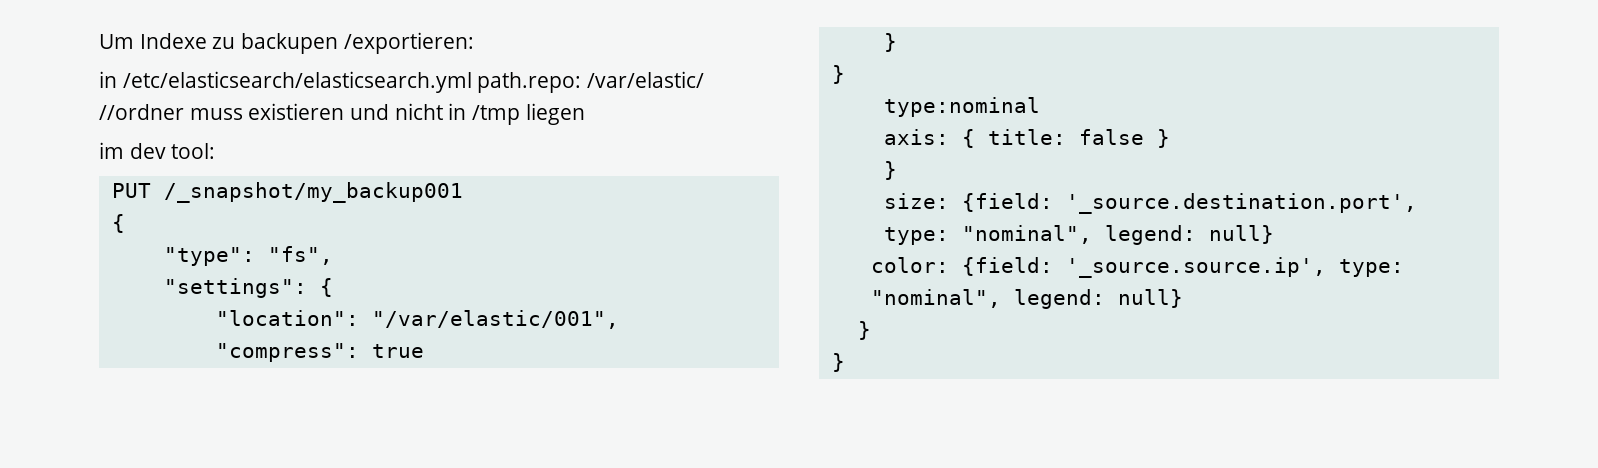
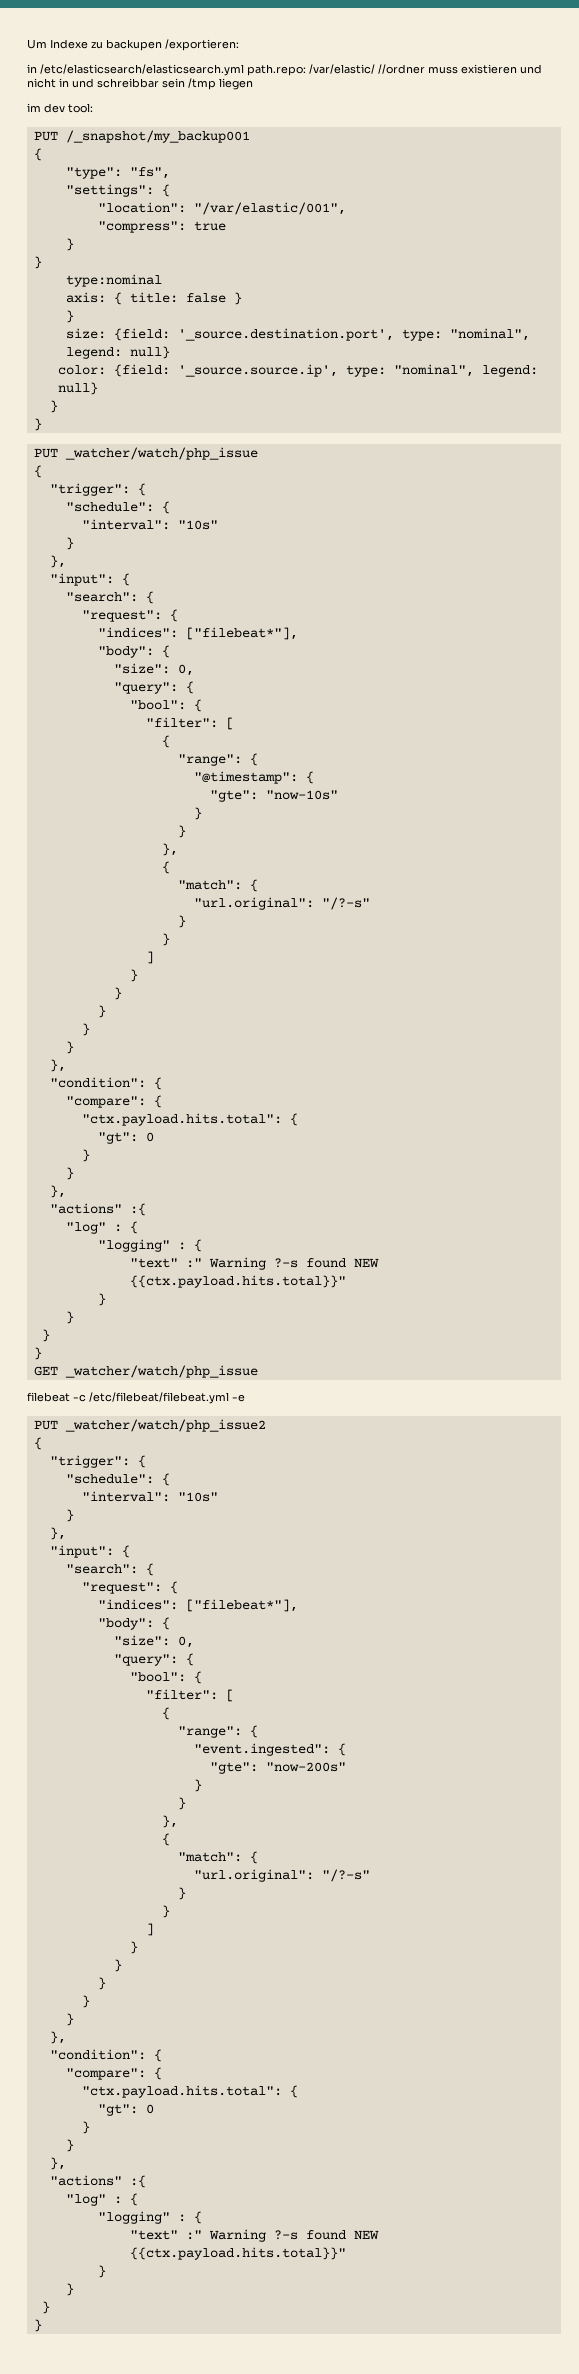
- in /etc/elasticsearch/elasticsearch.yml path.repo: /var/elastic/ //ordner muss existieren und nicht in /tmp liegen
+ in /etc/elasticsearch/elasticsearch.yml path.repo: /var/elastic/ //ordner muss existieren und nicht in und schreibbar sein /tmp liegen
+ PUT _watcher/watch/php_issue
+ {
+ "trigger": {
+ "schedule": {
+ "interval": "10s"
+ }
+ },
+ "input": {
+ "search": {
+ "request": {
+ "indices": ["filebeat*"],
+ "body": {
+ "size": 0,
+ "query": {
+ "bool": {
+ "filter": [
+ {
+ "range": {
+ "@timestamp": {
+ "gte": "now-10s"
+ }
+ }
+ },
+ {
+ "match": {
+ "url.original": "/?-s"
+ }
+ }
+ ]
+ }
+ }
+ }
+ }
+ }
+ },
+ "condition": {
+ "compare": {
+ "ctx.payload.hits.total": {
+ "gt": 0
+ }
+ }
+ },
+ "actions" :{
+ "log" : {
+ "logging" : {
+ "text" :" Warning ?-s found NEW {{ctx.payload.hits.total}}"
+ }
+ }
+ }
+ }
+ GET _watcher/watch/php_issue
+ filebeat -c /etc/filebeat/filebeat.yml -e
+ PUT _watcher/watch/php_issue2
+ {
+ "trigger": {
+ "schedule": {
+ "interval": "10s"
+ }
+ },
+ "input": {
+ "search": {
+ "request": {
+ "indices": ["filebeat*"],
+ "body": {
+ "size": 0,
+ "query": {
+ "bool": {
+ "filter": [
+ {
+ "range": {
+ "event.ingested": {
+ "gte": "now-200s"
+ }
+ }
+ },
+ {
+ "match": {
+ "url.original": "/?-s"
+ }
+ }
+ ]
+ }
+ }
+ }
+ }
+ }
+ },
+ "condition": {
+ "compare": {
+ "ctx.payload.hits.total": {
+ "gt": 0
+ }
+ }
+ },
+ "actions" :{
+ "log" : {
+ "logging" : {
+ "text" :" Warning ?-s found NEW {{ctx.payload.hits.total}}"
+ }
+ }
+ }
+ }

